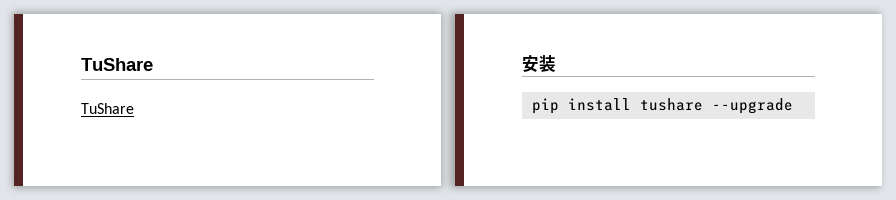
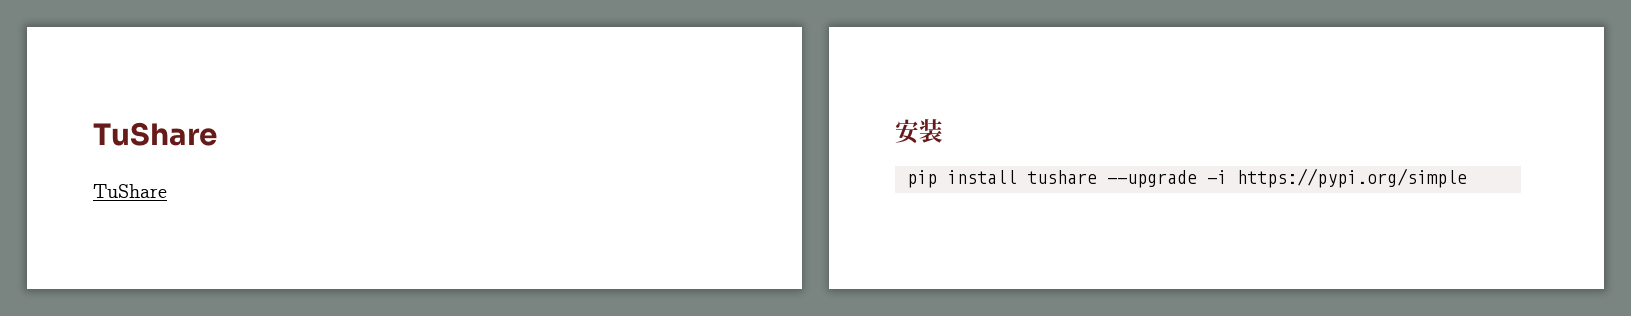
- pip install tushare --upgrade
+ pip install tushare --upgrade -i https://pypi.org/simple

